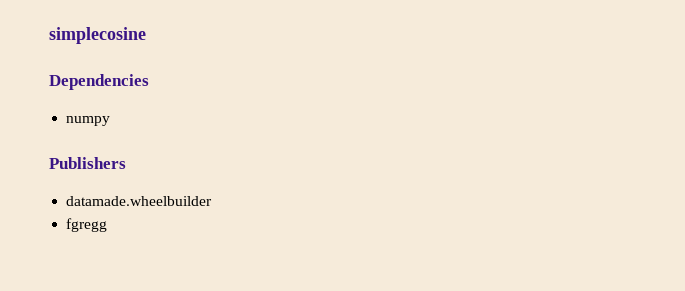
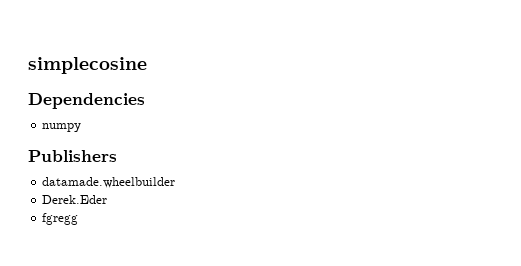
+ Derek.Eder

